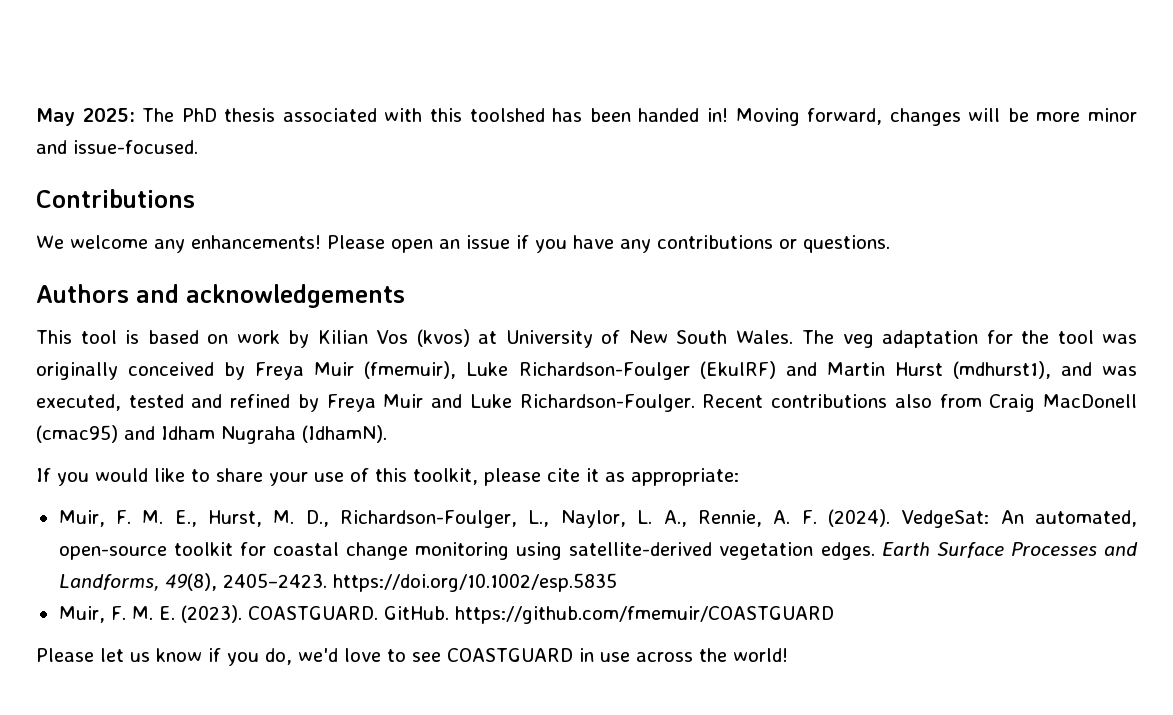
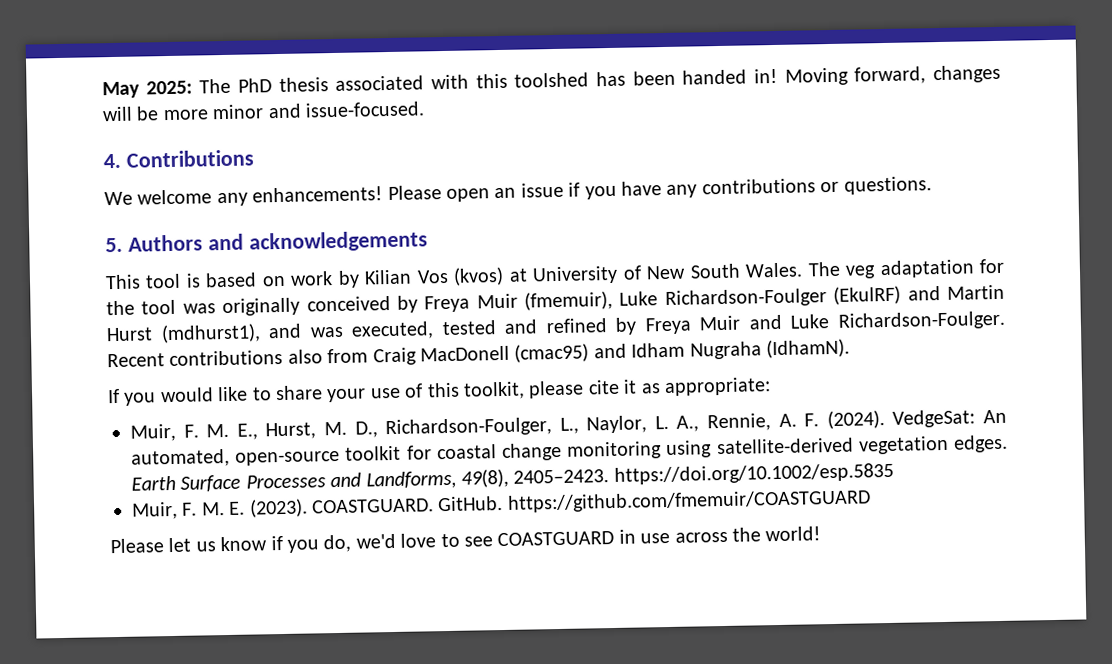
- Contributions
+ 4. Contributions
- Authors and acknowledgements
+ 5. Authors and acknowledgements

